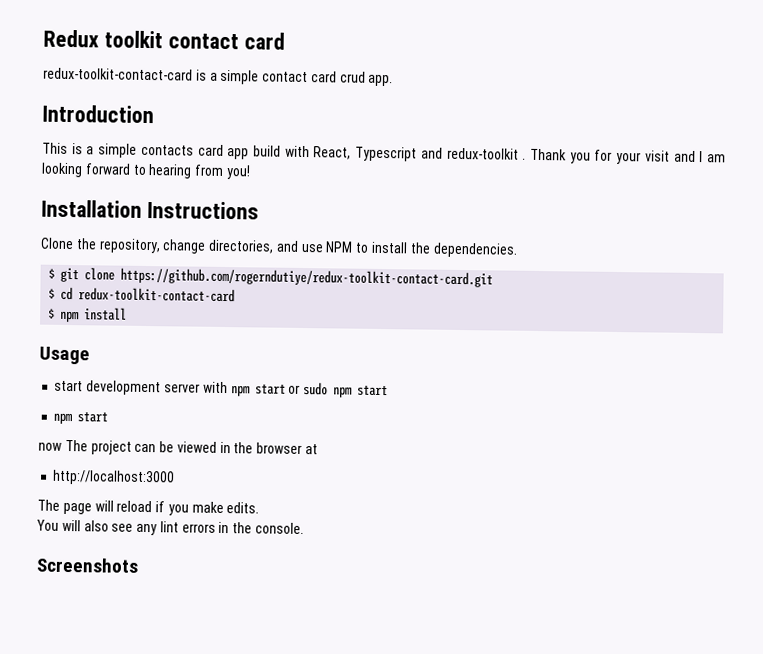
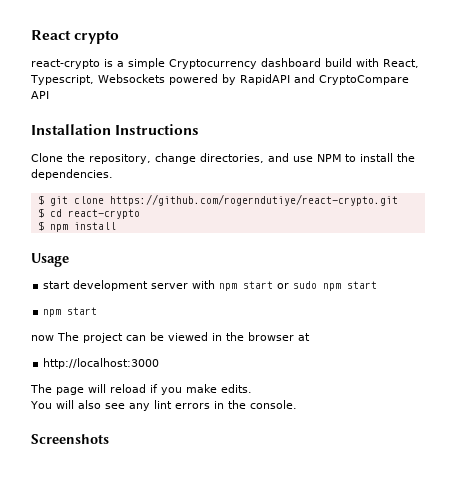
- Redux toolkit contact card
- redux-toolkit-contact-card is a simple contact card crud app.
- Introduction
- This is a simple contacts card app build with React, Typescript and redux-toolkit . Thank you for your visit and I am looking forward to hearing from you!
+ React crypto
+ react-crypto is a simple Cryptocurrency dashboard build with React, Typescript, Websockets powered by RapidAPI and CryptoCompare API
- $ git clone https://github.com/rogerndutiye/redux-toolkit-contact-card.git
+ $ git clone https://github.com/rogerndutiye/react-crypto.git
- $ cd redux-toolkit-contact-card
+ $ cd react-crypto

